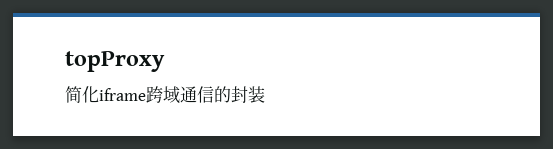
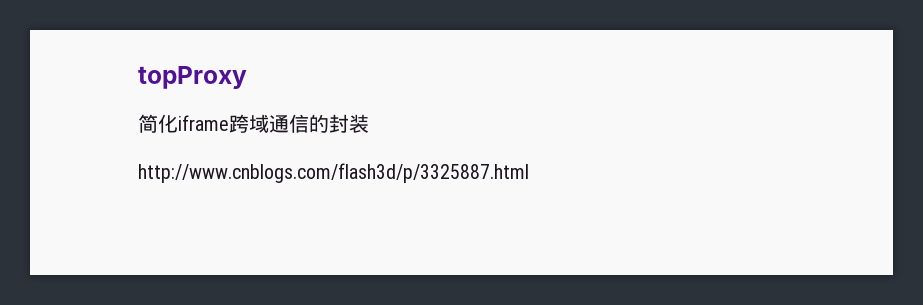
+ http://www.cnblogs.com/flash3d/p/3325887.html

